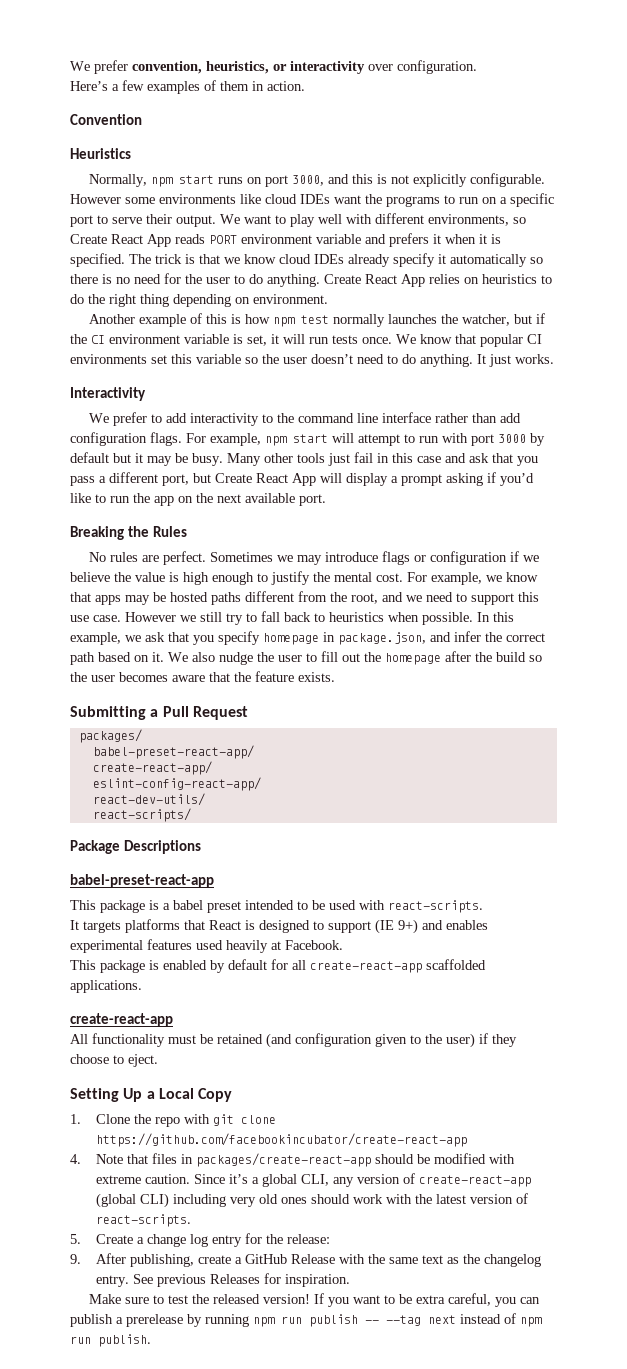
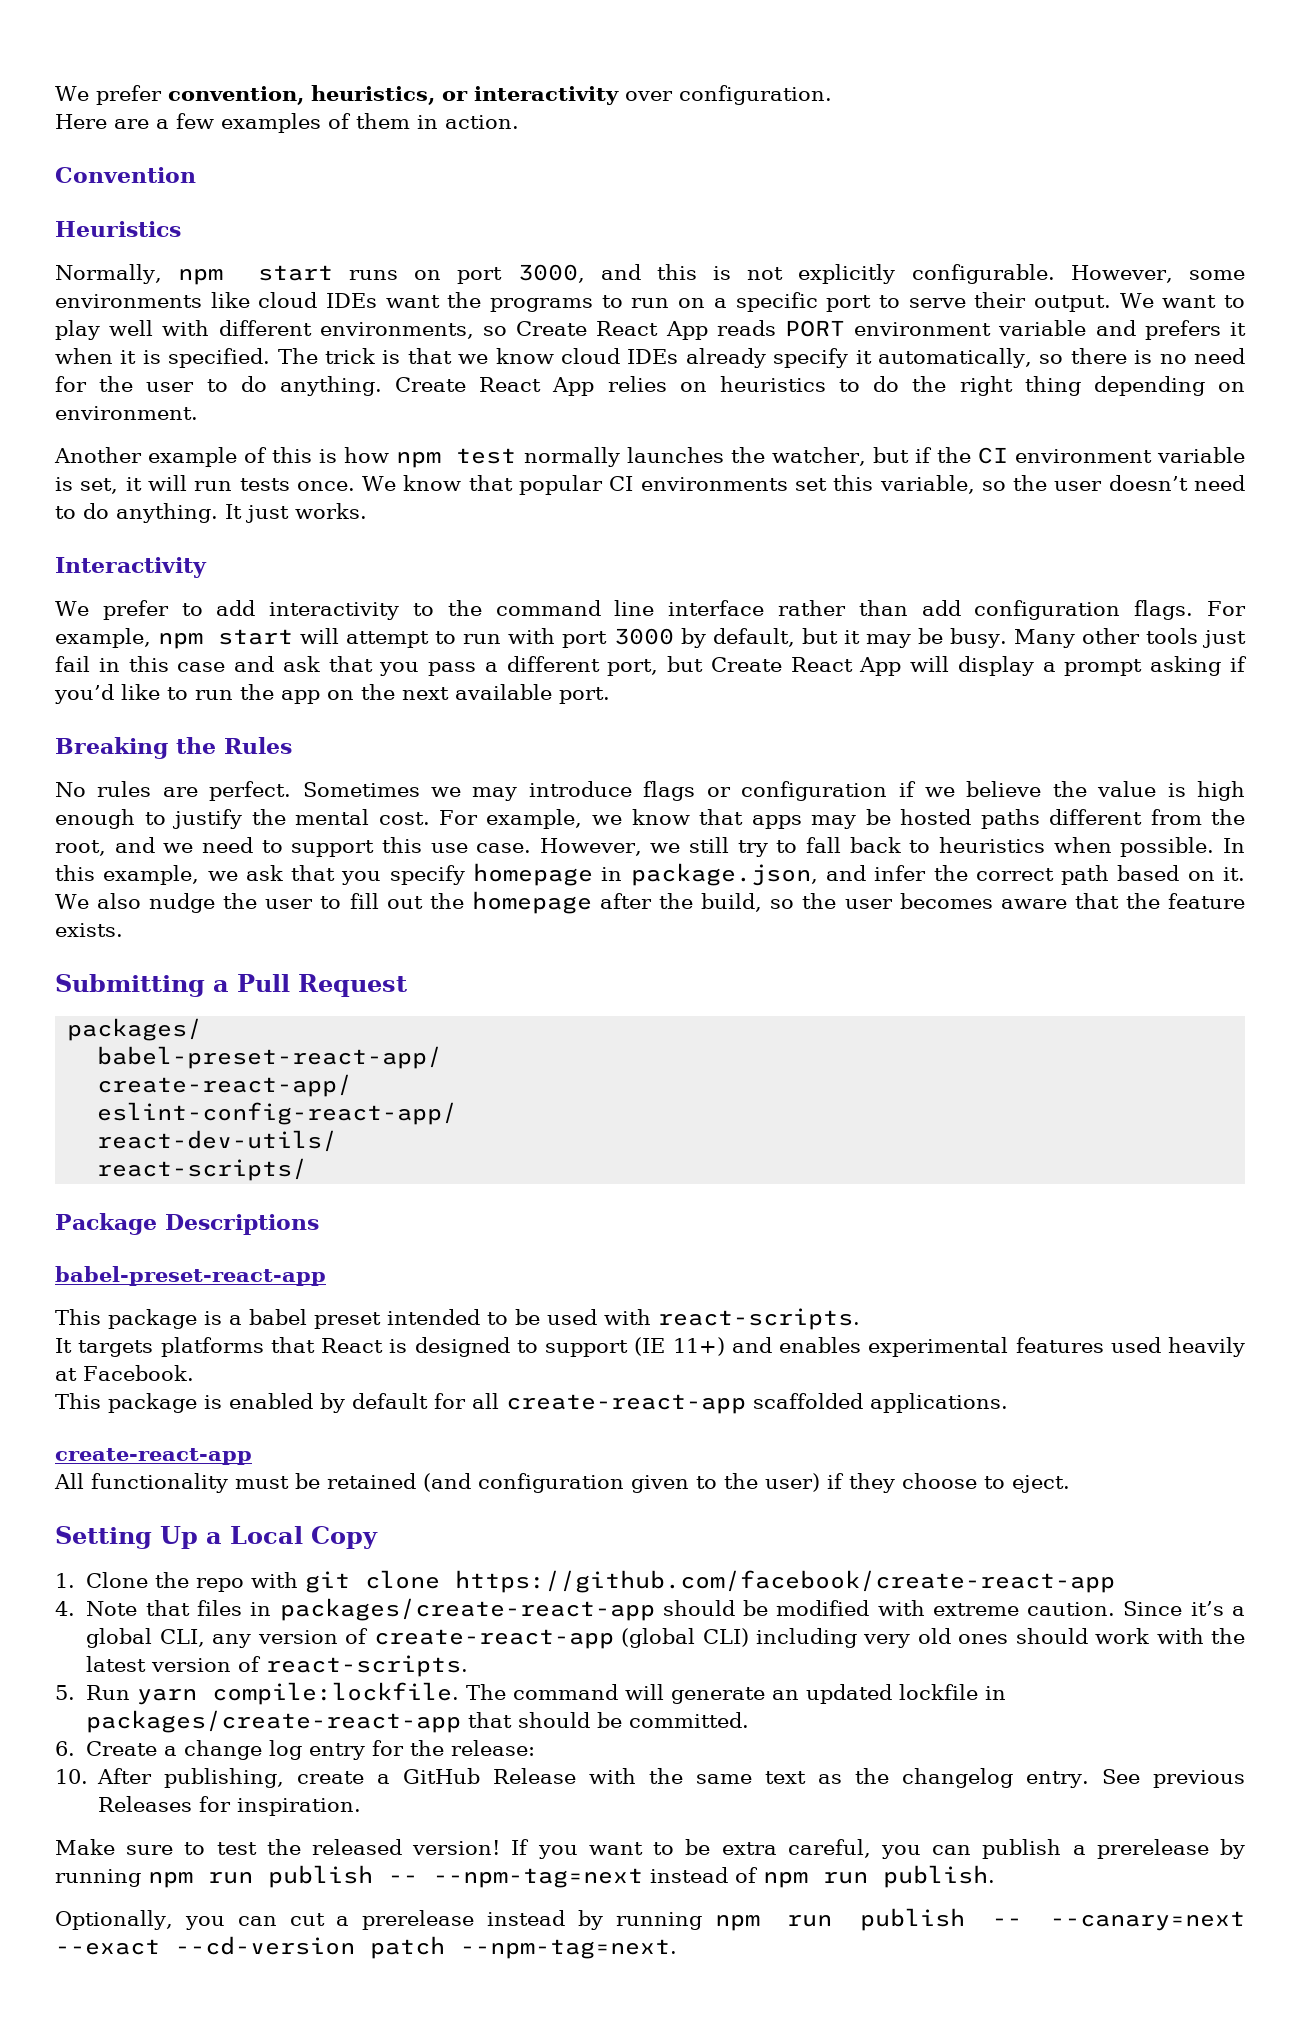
- Here’s a few examples of them in action.
+ Here are a few examples of them in action.
- However some environments like cloud IDEs want the programs to run on a specific port to serve their output.
+ However, some environments like cloud IDEs want the programs to run on a specific port to serve their output.
- The trick is that we know cloud IDEs already specify it automatically so there is no need for the user to do anything.
+ The trick is that we know cloud IDEs already specify it automatically, so there is no need for the user to do anything.
- We know that popular CI environments set this variable so the user doesn’t need to do anything.
+ We know that popular CI environments set this variable, so the user doesn’t need to do anything.
- For example, npm start will attempt to run with port 3000 by default but it may be busy.
+ For example, npm start will attempt to run with port 3000 by default, but it may be busy.
- However we still try to fall back to heuristics when possible.
+ However, we still try to fall back to heuristics when possible.
- We also nudge the user to fill out the homepage after the build so the user becomes aware that the feature exists.
+ We also nudge the user to fill out the homepage after the build, so the user becomes aware that the feature exists.
- It targets platforms that React is designed to support (IE 9+) and enables experimental features used heavily at Facebook.
+ It targets platforms that React is designed to support (IE 11+) and enables experimental features used heavily at Facebook.
- 1. Clone the repo with git clone https://github.com/facebookincubator/create-react-app
+ 1. Clone the repo with git clone https://github.com/facebook/create-react-app
- 5. Create a change log entry for the release:
+ 5. Run yarn compile:lockfile. The command will generate an updated lockfile in packages/create-react-app that should be committed.
+ 6. Create a change log entry for the release:
- 9. After publishing, create a GitHub Release with the same text as the changelog entry.
+ 10. After publishing, create a GitHub Release with the same text as the changelog entry.
- If you want to be extra careful, you can publish a prerelease by running npm run publish -- --tag next instead of npm run publish.
+ If you want to be extra careful, you can publish a prerelease by running npm run publish -- --npm-tag=next instead of npm run publish.
+ Optionally, you can cut a prerelease instead by running npm run publish -- --canary=next --exact --cd-version patch --npm-tag=next.

